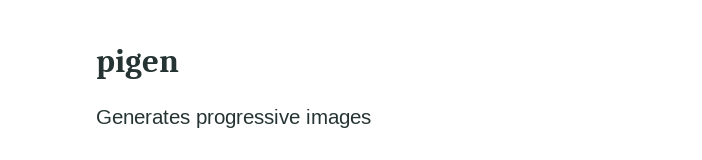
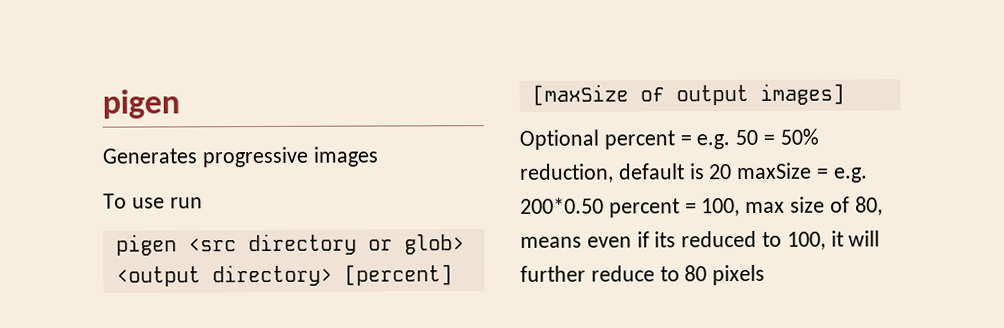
+ To use run
+ pigen <src directory or glob> <output directory> [percent] [maxSize of output images]
+ Optional percent = e.g. 50 = 50% reduction, default is 20 maxSize = e.g. 200*0.50 percent = 100, max size of 80, means even if its reduced to 100, it will further reduce to 80 pixels

